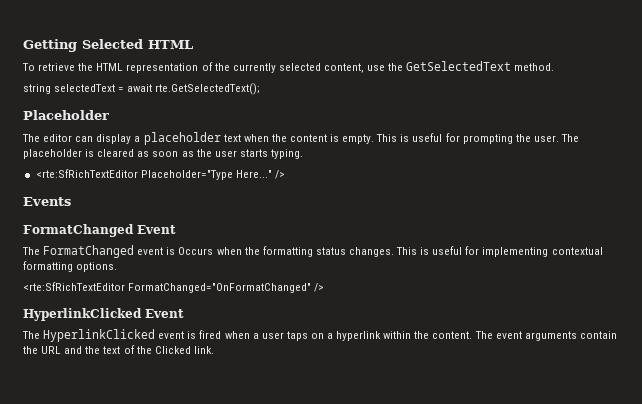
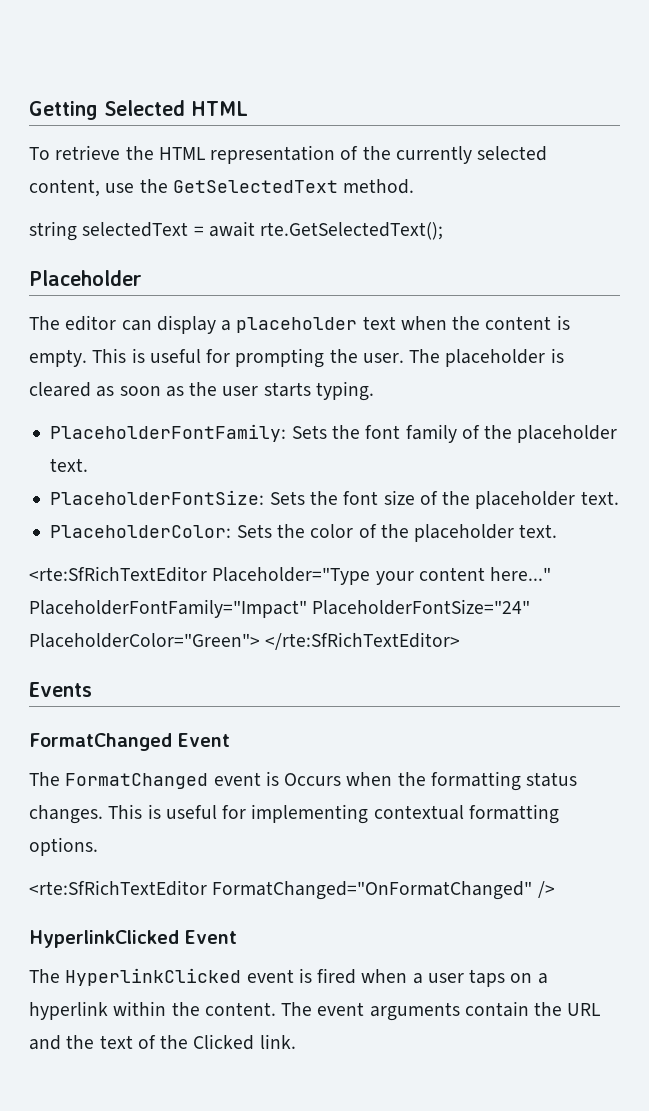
- <rte:SfRichTextEditor Placeholder="Type Here..." />
+ PlaceholderFontFamily: Sets the font family of the placeholder text.
+ PlaceholderFontSize: Sets the font size of the placeholder text.
+ PlaceholderColor: Sets the color of the placeholder text.
+ <rte:SfRichTextEditor Placeholder="Type your content here..." PlaceholderFontFamily="Impact" PlaceholderFontSize="24" PlaceholderColor="Green"> </rte:SfRichTextEditor>

